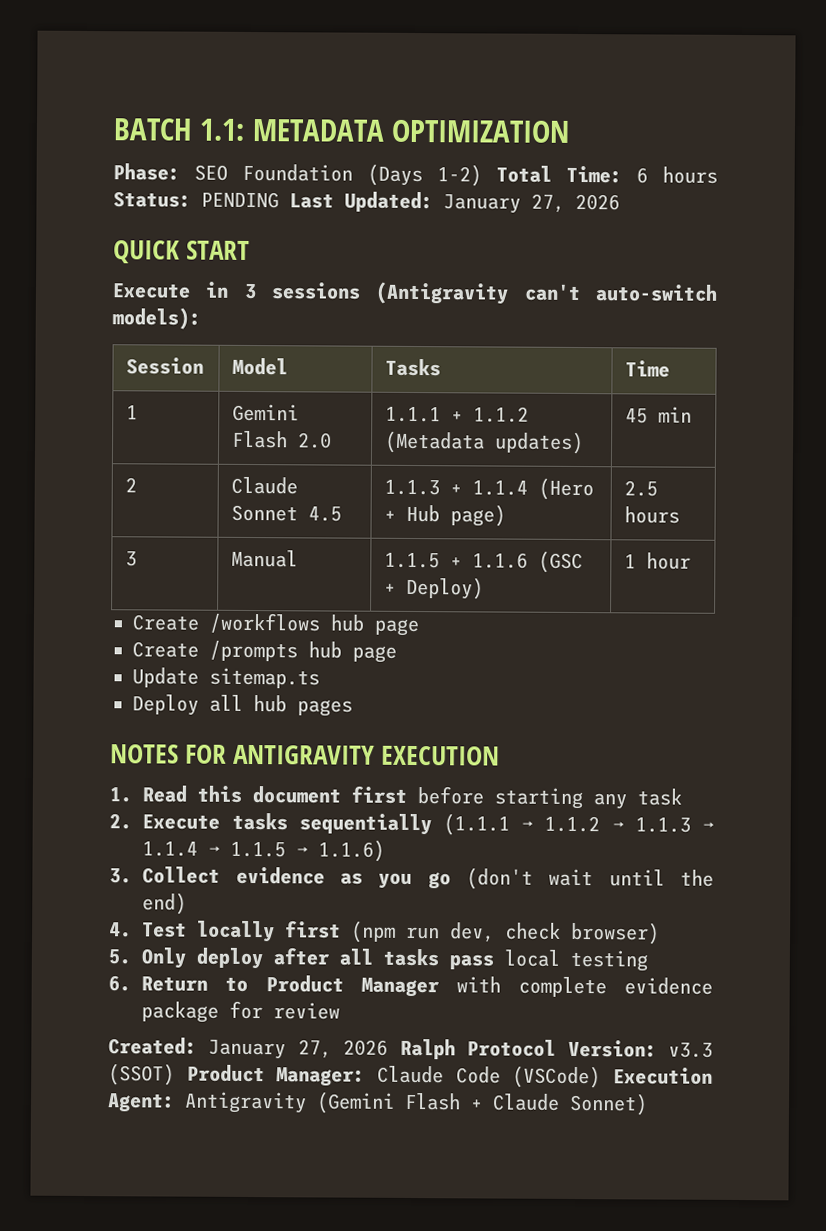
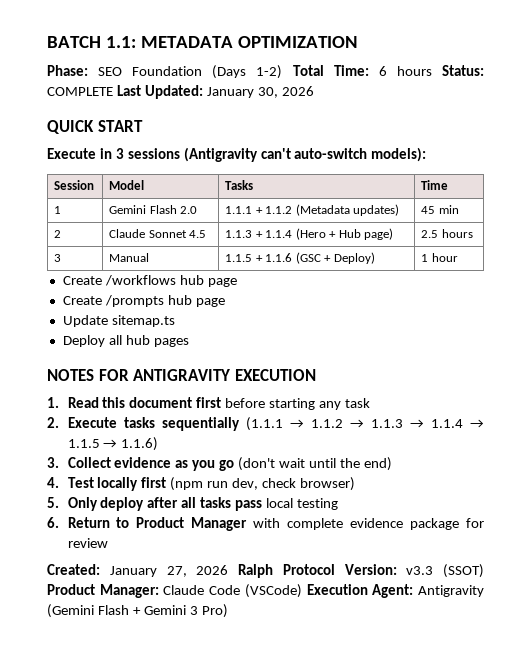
- Phase: SEO Foundation (Days 1-2) Total Time: 6 hours Status: PENDING Last Updated: January 27, 2026
+ Phase: SEO Foundation (Days 1-2) Total Time: 6 hours Status: COMPLETE Last Updated: January 30, 2026
- Created: January 27, 2026 Ralph Protocol Version: v3.3 (SSOT) Product Manager: Claude Code (VSCode) Execution Agent: Antigravity (Gemini Flash + Claude Sonnet)
+ Created: January 27, 2026 Ralph Protocol Version: v3.3 (SSOT) Product Manager: Claude Code (VSCode) Execution Agent: Antigravity (Gemini Flash + Gemini 3 Pro)

